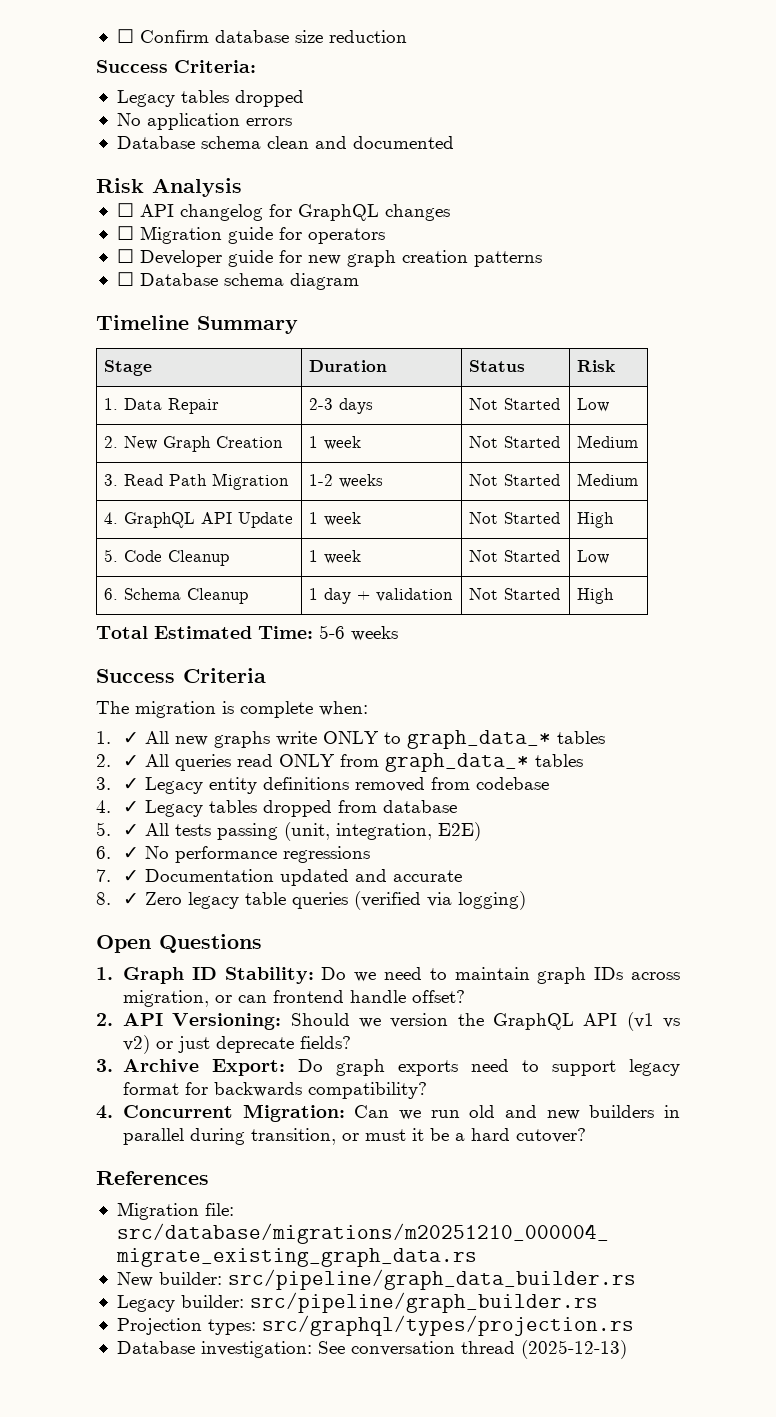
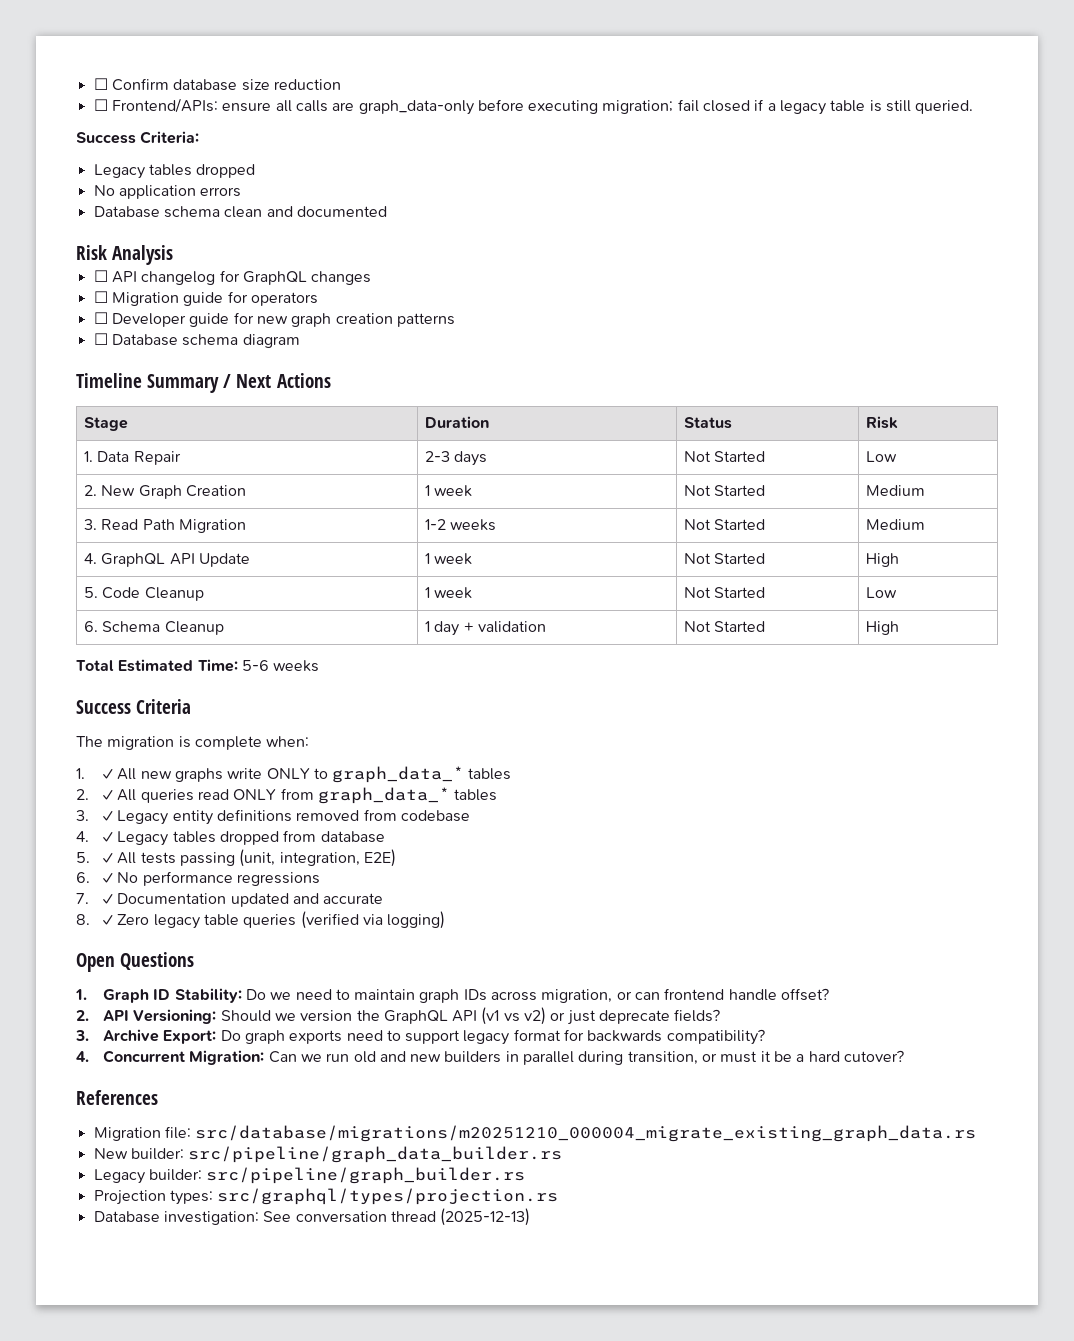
+ ☐ Frontend/APIs: ensure all calls are graph_data-only before executing migration; fail closed if a legacy table is still queried.
- Timeline Summary
+ Timeline Summary / Next Actions

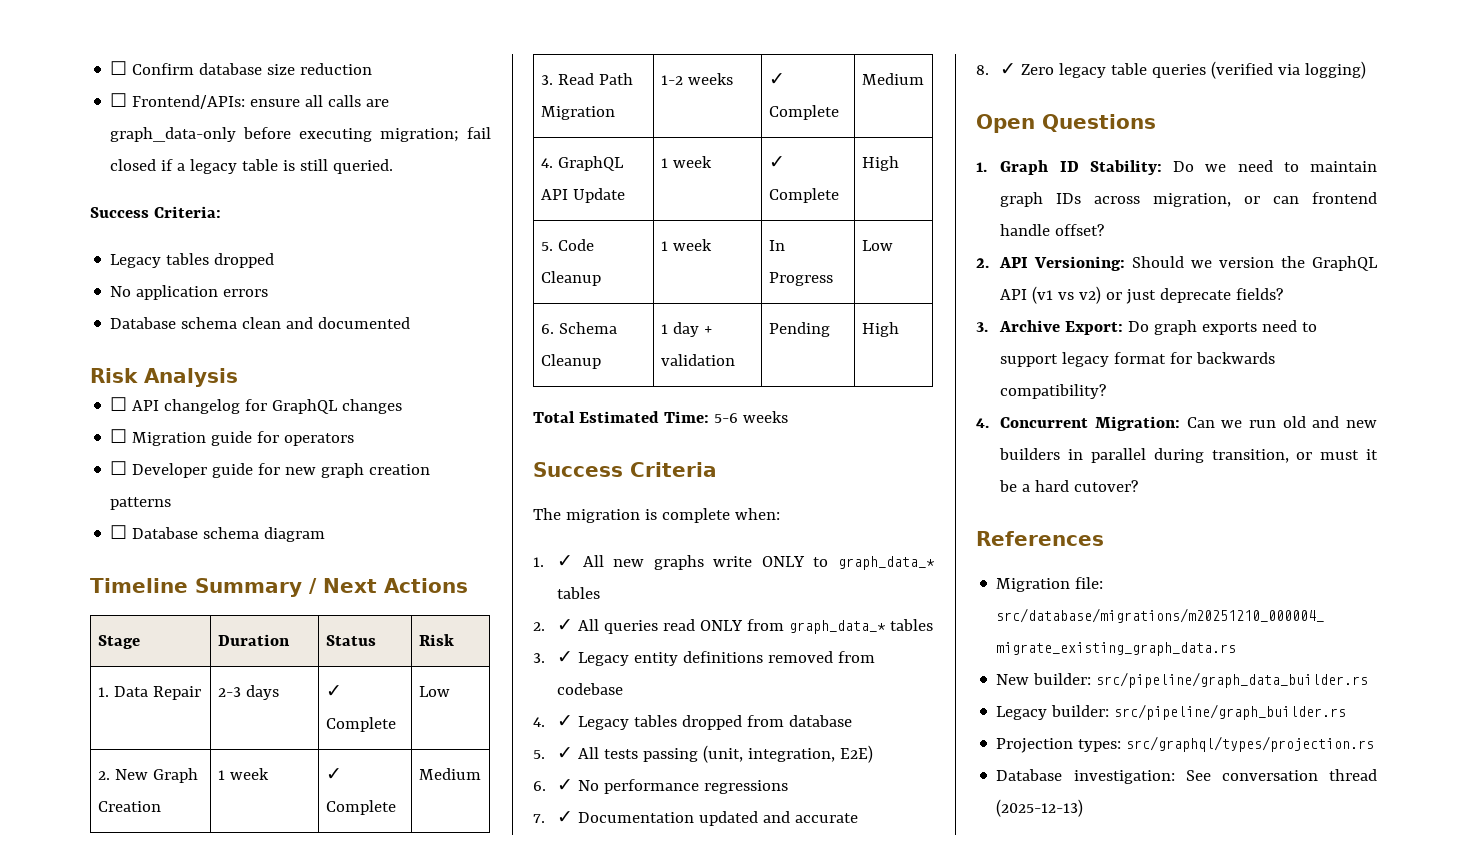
- 1. Data Repair | 2-3 days | Not Started | Low
+ 1. Data Repair | 2-3 days | ✓ Complete | Low
- 2. New Graph Creation | 1 week | Not Started | Medium
+ 2. New Graph Creation | 1 week | ✓ Complete | Medium
- 3. Read Path Migration | 1-2 weeks | Not Started | Medium
+ 3. Read Path Migration | 1-2 weeks | ✓ Complete | Medium
- 4. GraphQL API Update | 1 week | Not Started | High
+ 4. GraphQL API Update | 1 week | ✓ Complete | High
- 5. Code Cleanup | 1 week | Not Started | Low
+ 5. Code Cleanup | 1 week | In Progress | Low
- 6. Schema Cleanup | 1 day + validation | Not Started | High
+ 6. Schema Cleanup | 1 day + validation | Pending | High

